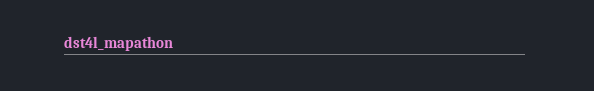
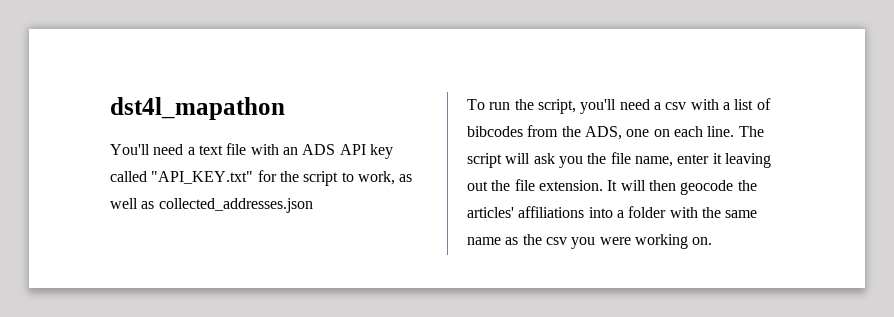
+ You'll need a text file with an ADS API key called "API_KEY.txt" for the script to work, as well as collected_addresses.json
+ To run the script, you'll need a csv with a list of bibcodes from the ADS, one on each line. The script will ask you the file name, enter it leaving out the file extension. It will then geocode the articles' affiliations into a folder with the same name as the csv you were working on.

